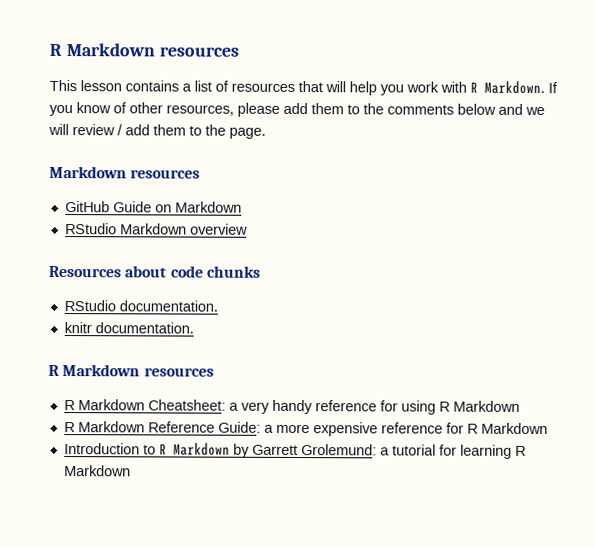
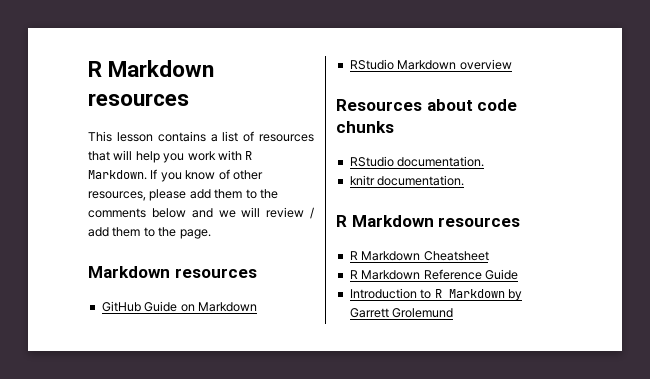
- R Markdown Cheatsheet: a very handy reference for using R Markdown
- R Markdown Reference Guide: a more expensive reference for R Markdown
+ R Markdown Cheatsheet
+ R Markdown Reference Guide
- Introduction to R Markdown by Garrett Grolemund: a tutorial for learning R Markdown
+ Introduction to R Markdown by Garrett Grolemund

